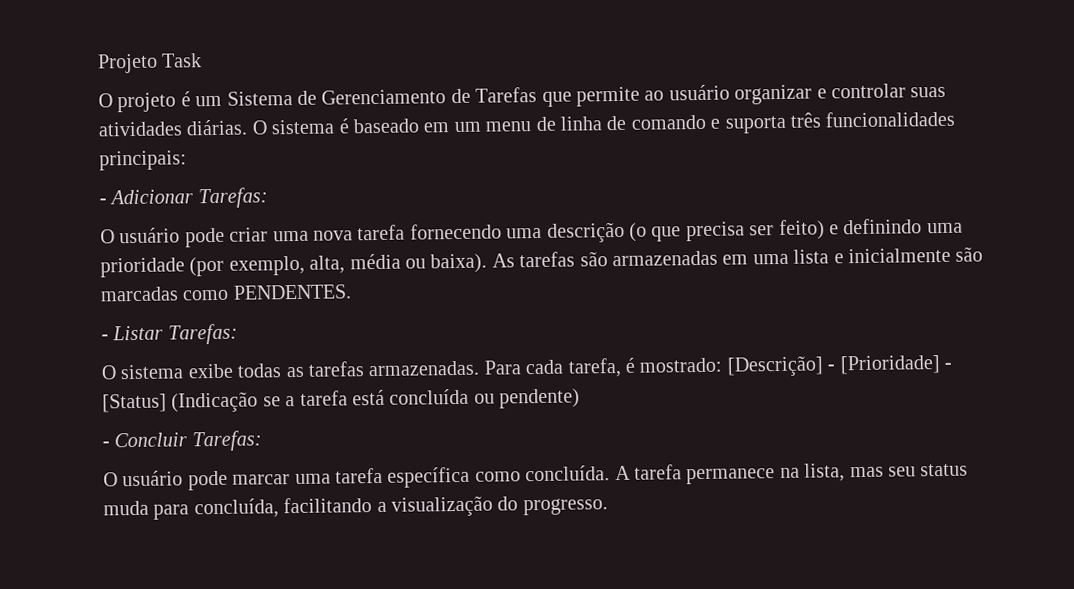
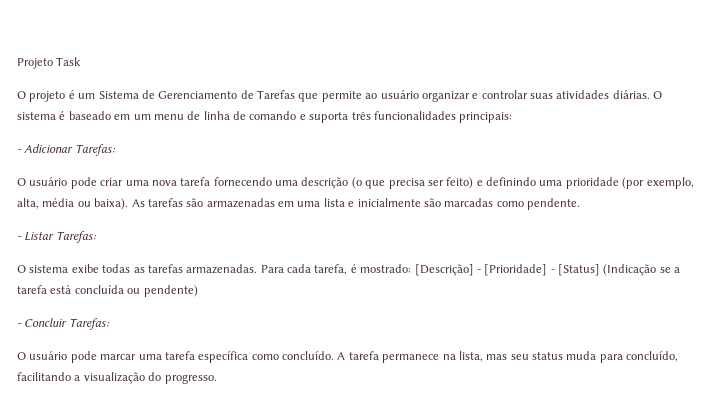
- As tarefas são armazenadas em uma lista e inicialmente são marcadas como PENDENTES.
+ As tarefas são armazenadas em uma lista e inicialmente são marcadas como pendente.
- O usuário pode marcar uma tarefa específica como concluída.
+ O usuário pode marcar uma tarefa específica como concluído.
- A tarefa permanece na lista, mas seu status muda para concluída, facilitando a visualização do progresso.
+ A tarefa permanece na lista, mas seu status muda para concluído, facilitando a visualização do progresso.

